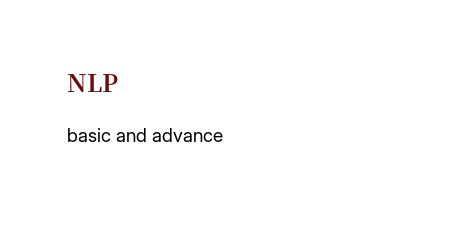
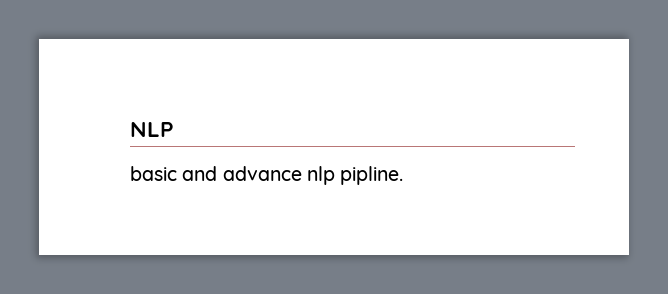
- basic and advance
+ basic and advance nlp pipline.

